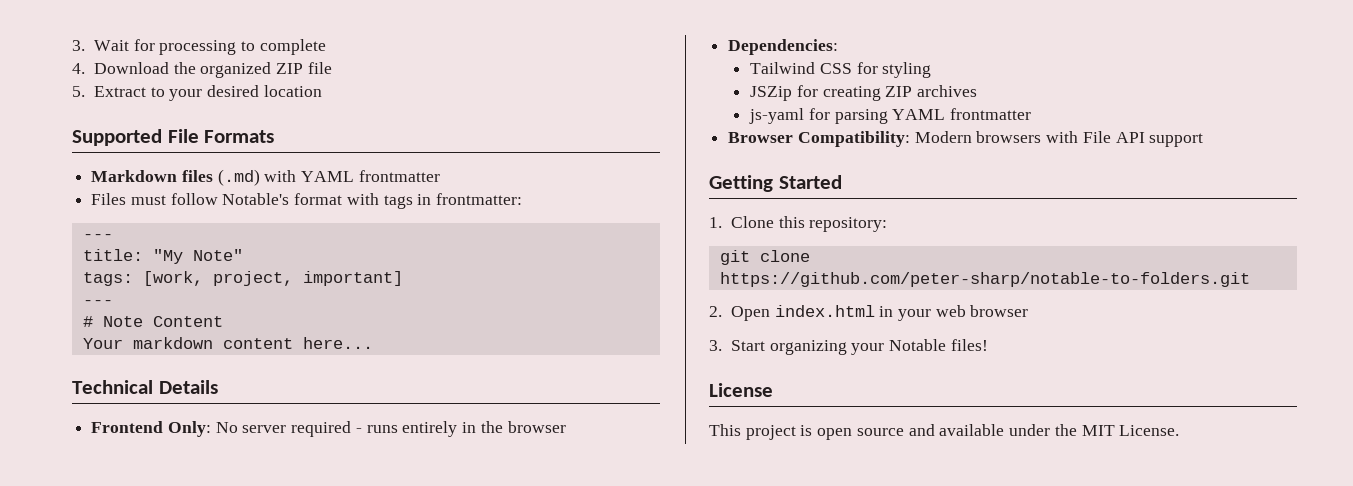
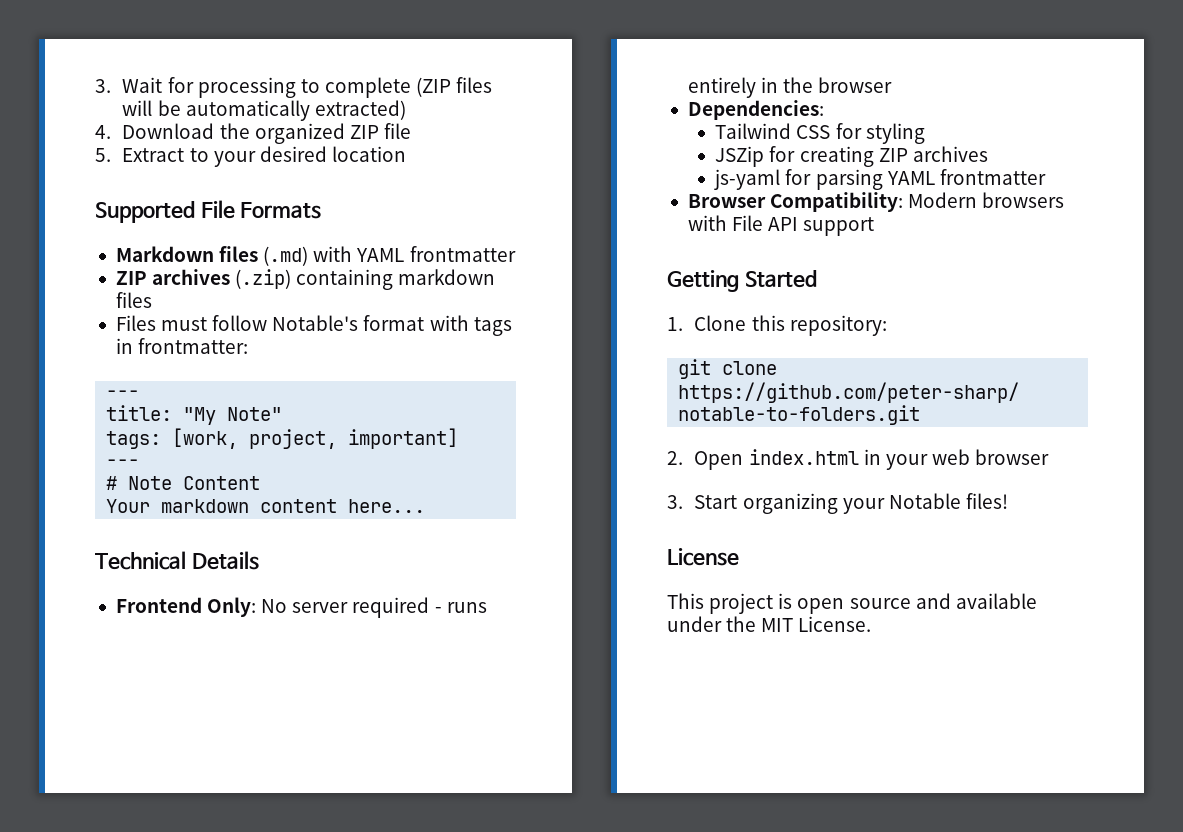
- 3. Wait for processing to complete
+ 3. Wait for processing to complete (ZIP files will be automatically extracted)
+ ZIP archives (.zip) containing markdown files

